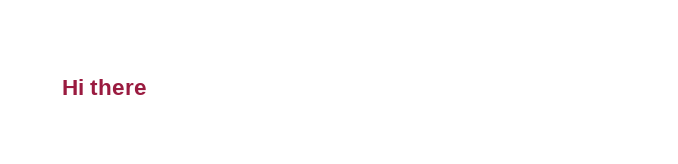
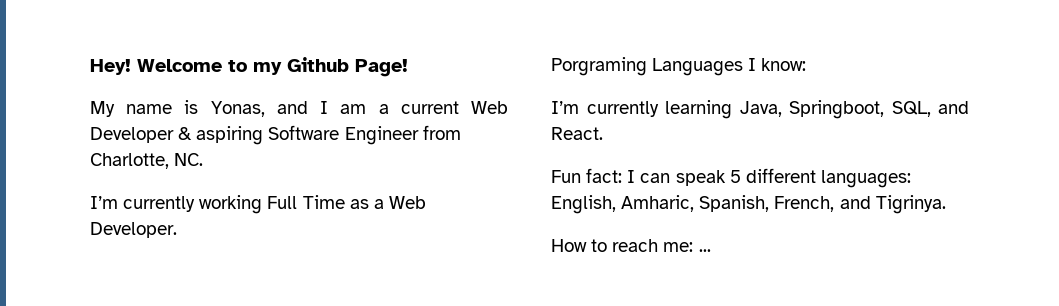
- Hi there
+ Hey! Welcome to my Github Page!
+ My name is Yonas, and I am a current Web Developer & aspiring Software Engineer from Charlotte, NC.
+ I’m currently working Full Time as a Web Developer.
+ Porgraming Languages I know:
+ I’m currently learning Java, Springboot, SQL, and React.
+ Fun fact: I can speak 5 different languages: English, Amharic, Spanish, French, and Tigrinya.
+ How to reach me: ...

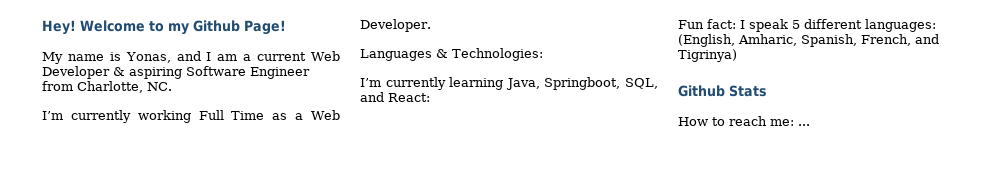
- Porgraming Languages I know:
+ Languages & Technologies:
- I’m currently learning Java, Springboot, SQL, and React.
+ I’m currently learning Java, Springboot, SQL, and React:
- Fun fact: I can speak 5 different languages: English, Amharic, Spanish, French, and Tigrinya.
+ Fun fact: I speak 5 different languages: (English, Amharic, Spanish, French, and Tigrinya)
+ Github Stats

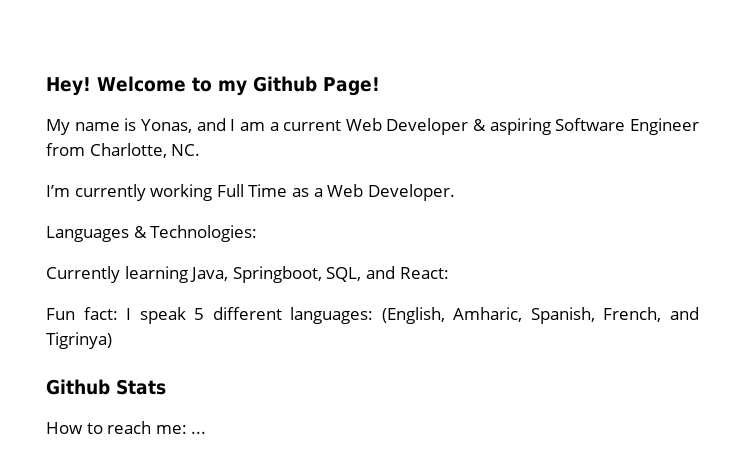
- I’m currently learning Java, Springboot, SQL, and React:
+ Currently learning Java, Springboot, SQL, and React:

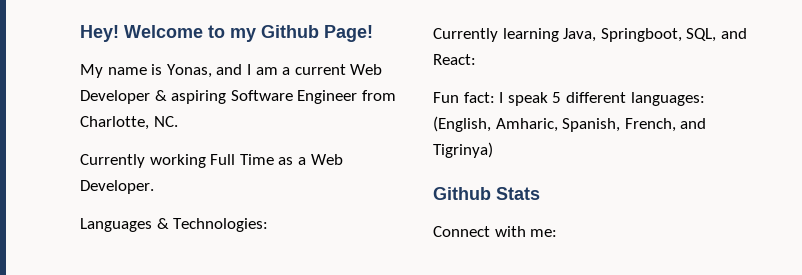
- I’m currently working Full Time as a Web Developer.
+ Currently working Full Time as a Web Developer.
- How to reach me: ...
+ Connect with me:

